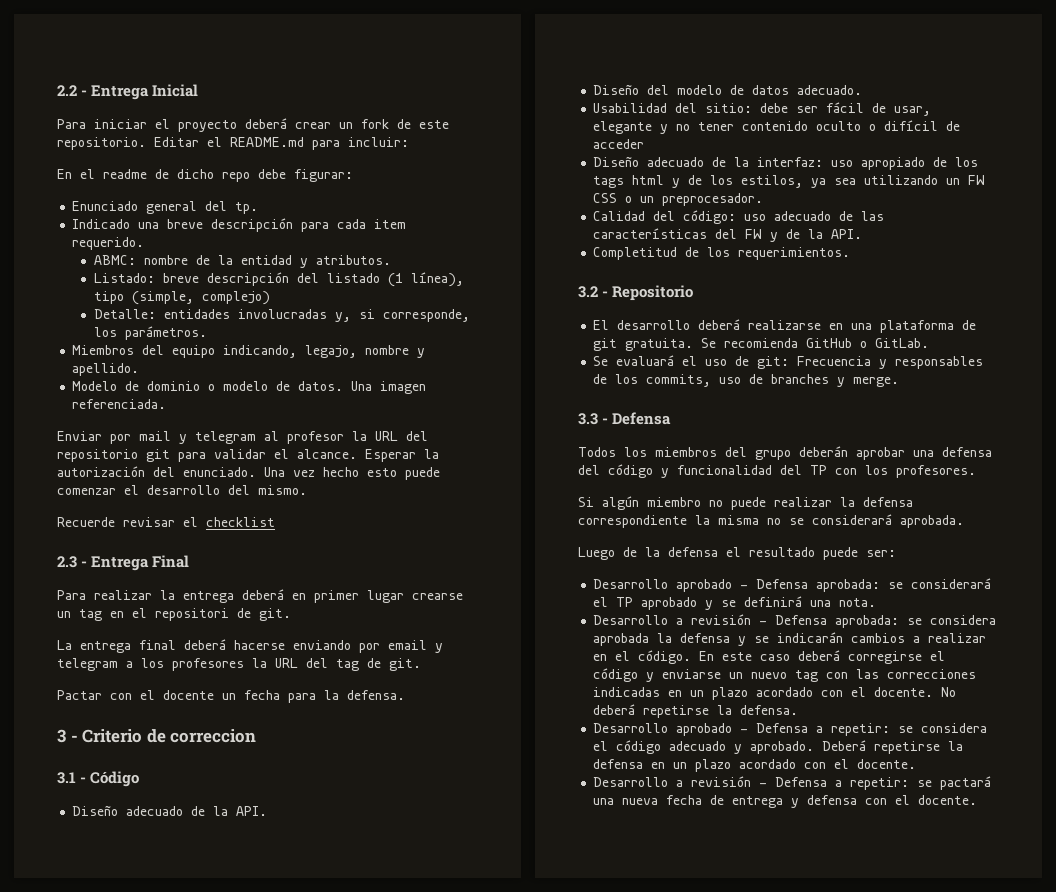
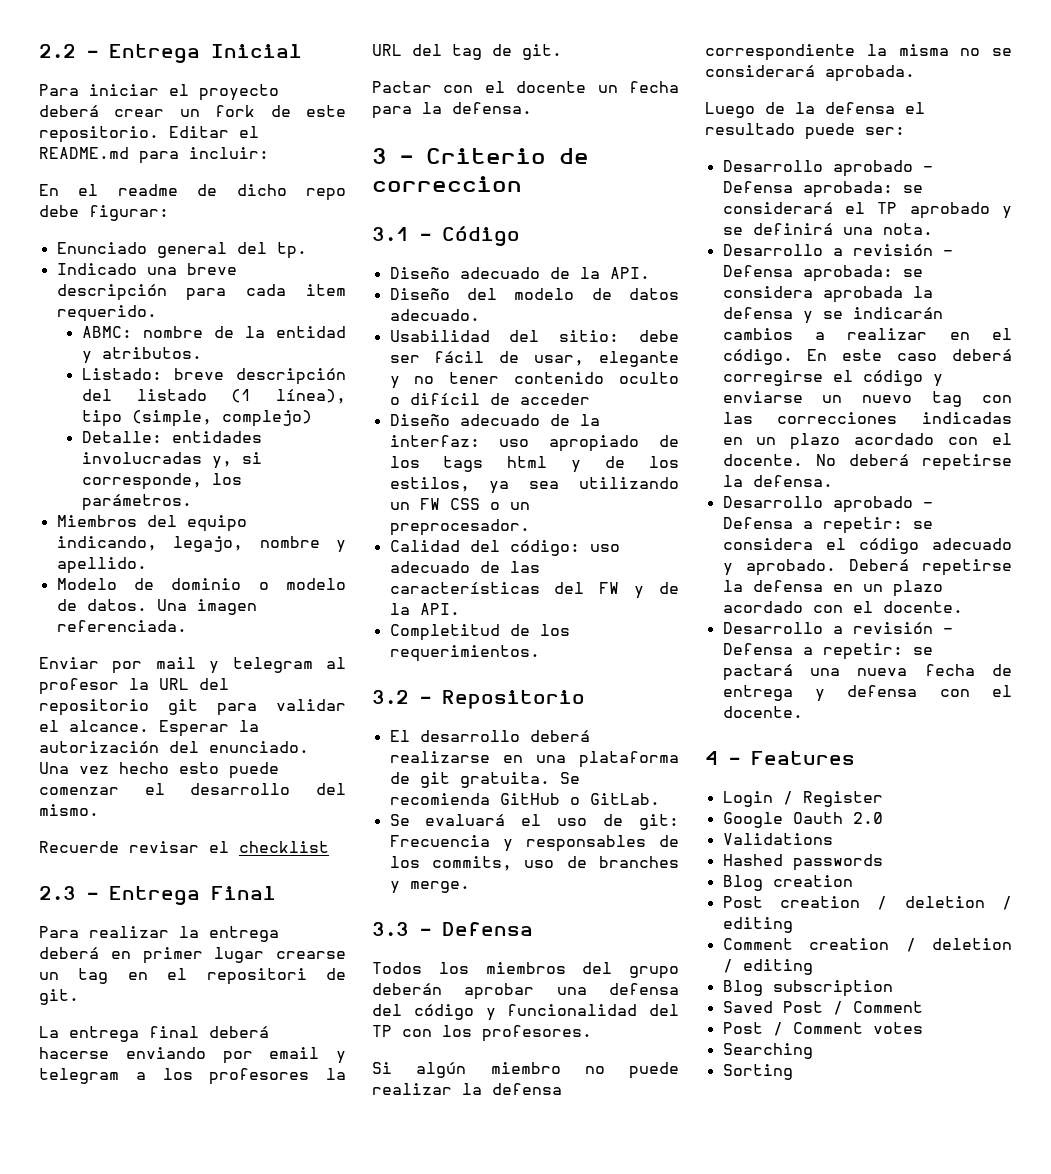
+ 4 - Features
+ Login / Register
+ Google Oauth 2.0
+ Validations
+ Hashed passwords
+ Blog creation
+ Post creation / deletion / editing
+ Comment creation / deletion / editing
+ Blog subscription
+ Saved Post / Comment
+ Post / Comment votes
+ Searching
+ Sorting

